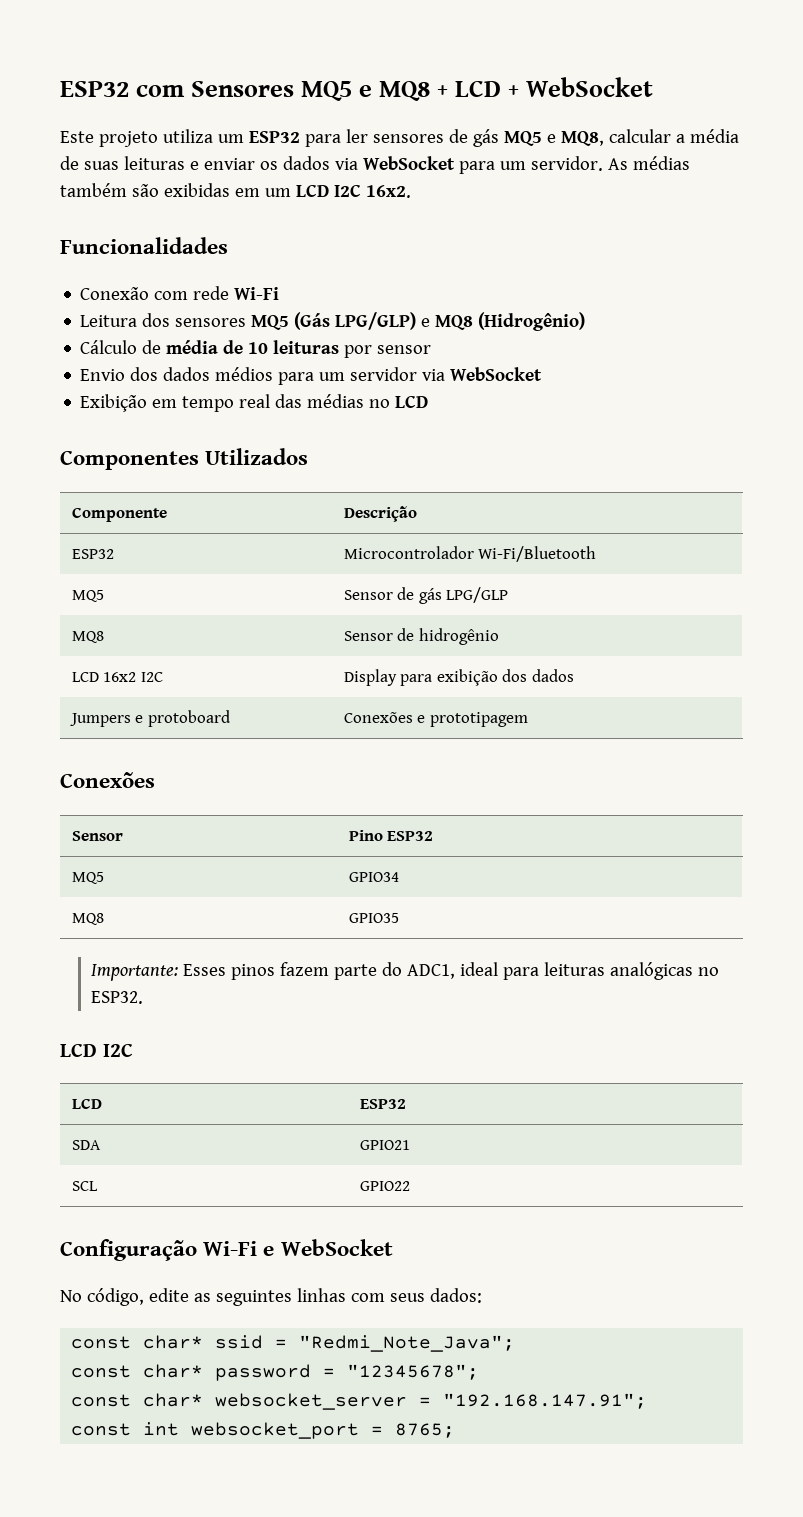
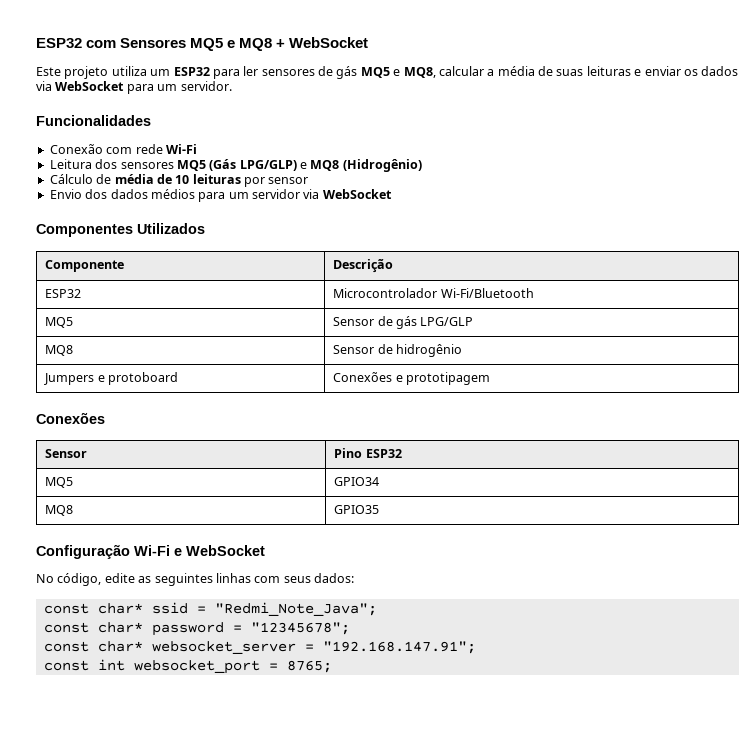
- ESP32 com Sensores MQ5 e MQ8 + LCD + WebSocket
+ ESP32 com Sensores MQ5 e MQ8 + WebSocket
- As médias também são exibidas em um LCD I2C 16x2.
- Exibição em tempo real das médias no LCD
- LCD 16x2 I2C | Display para exibição dos dados
- Importante: Esses pinos fazem parte do ADC1, ideal para leituras analógicas no ESP32.
- LCD I2C
- LCD | ESP32
- SDA | GPIO21
- SCL | GPIO22

